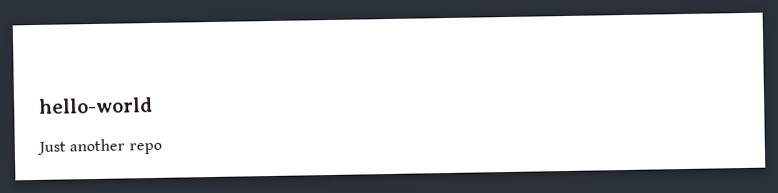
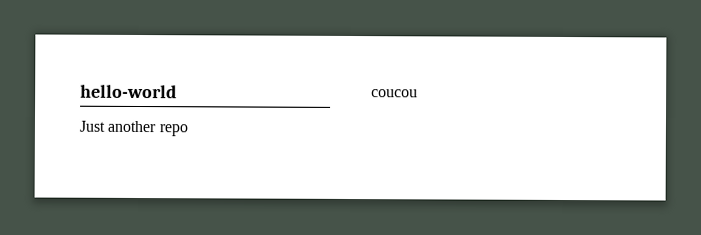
+ coucou

